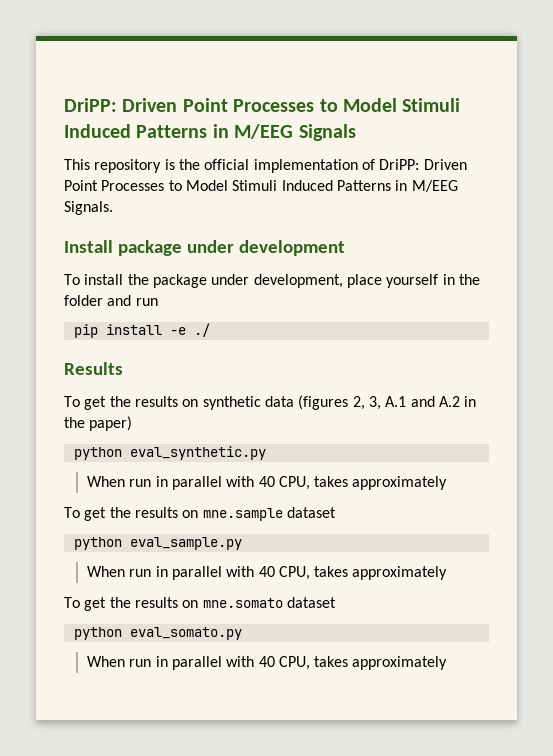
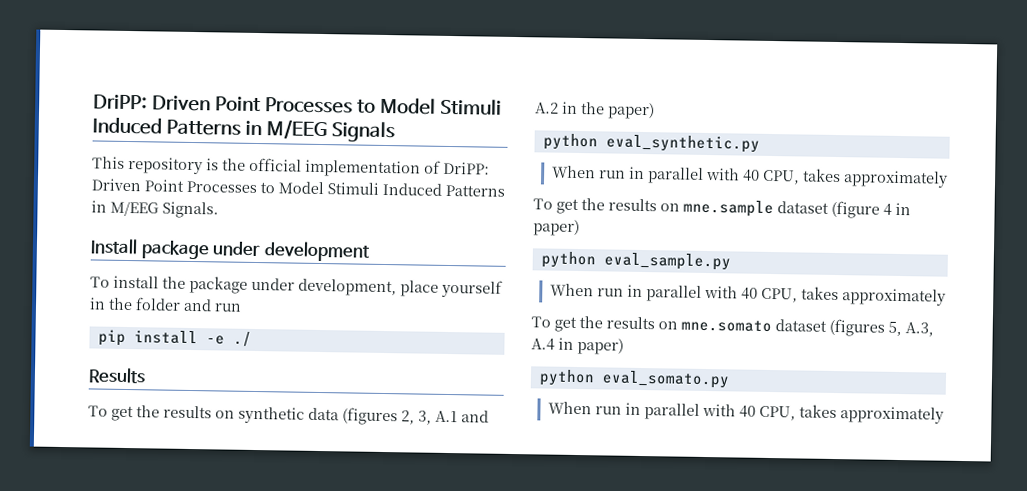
- To get the results on mne.sample dataset
+ To get the results on mne.sample dataset (figure 4 in paper)
- To get the results on mne.somato dataset
+ To get the results on mne.somato dataset (figures 5, A.3, A.4 in paper)

